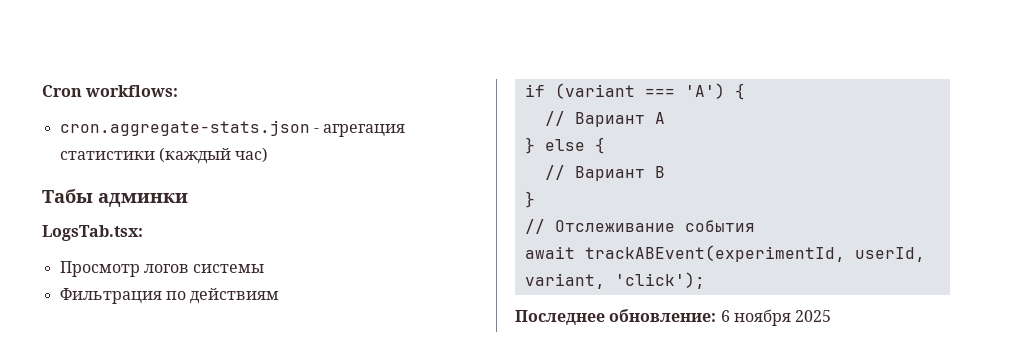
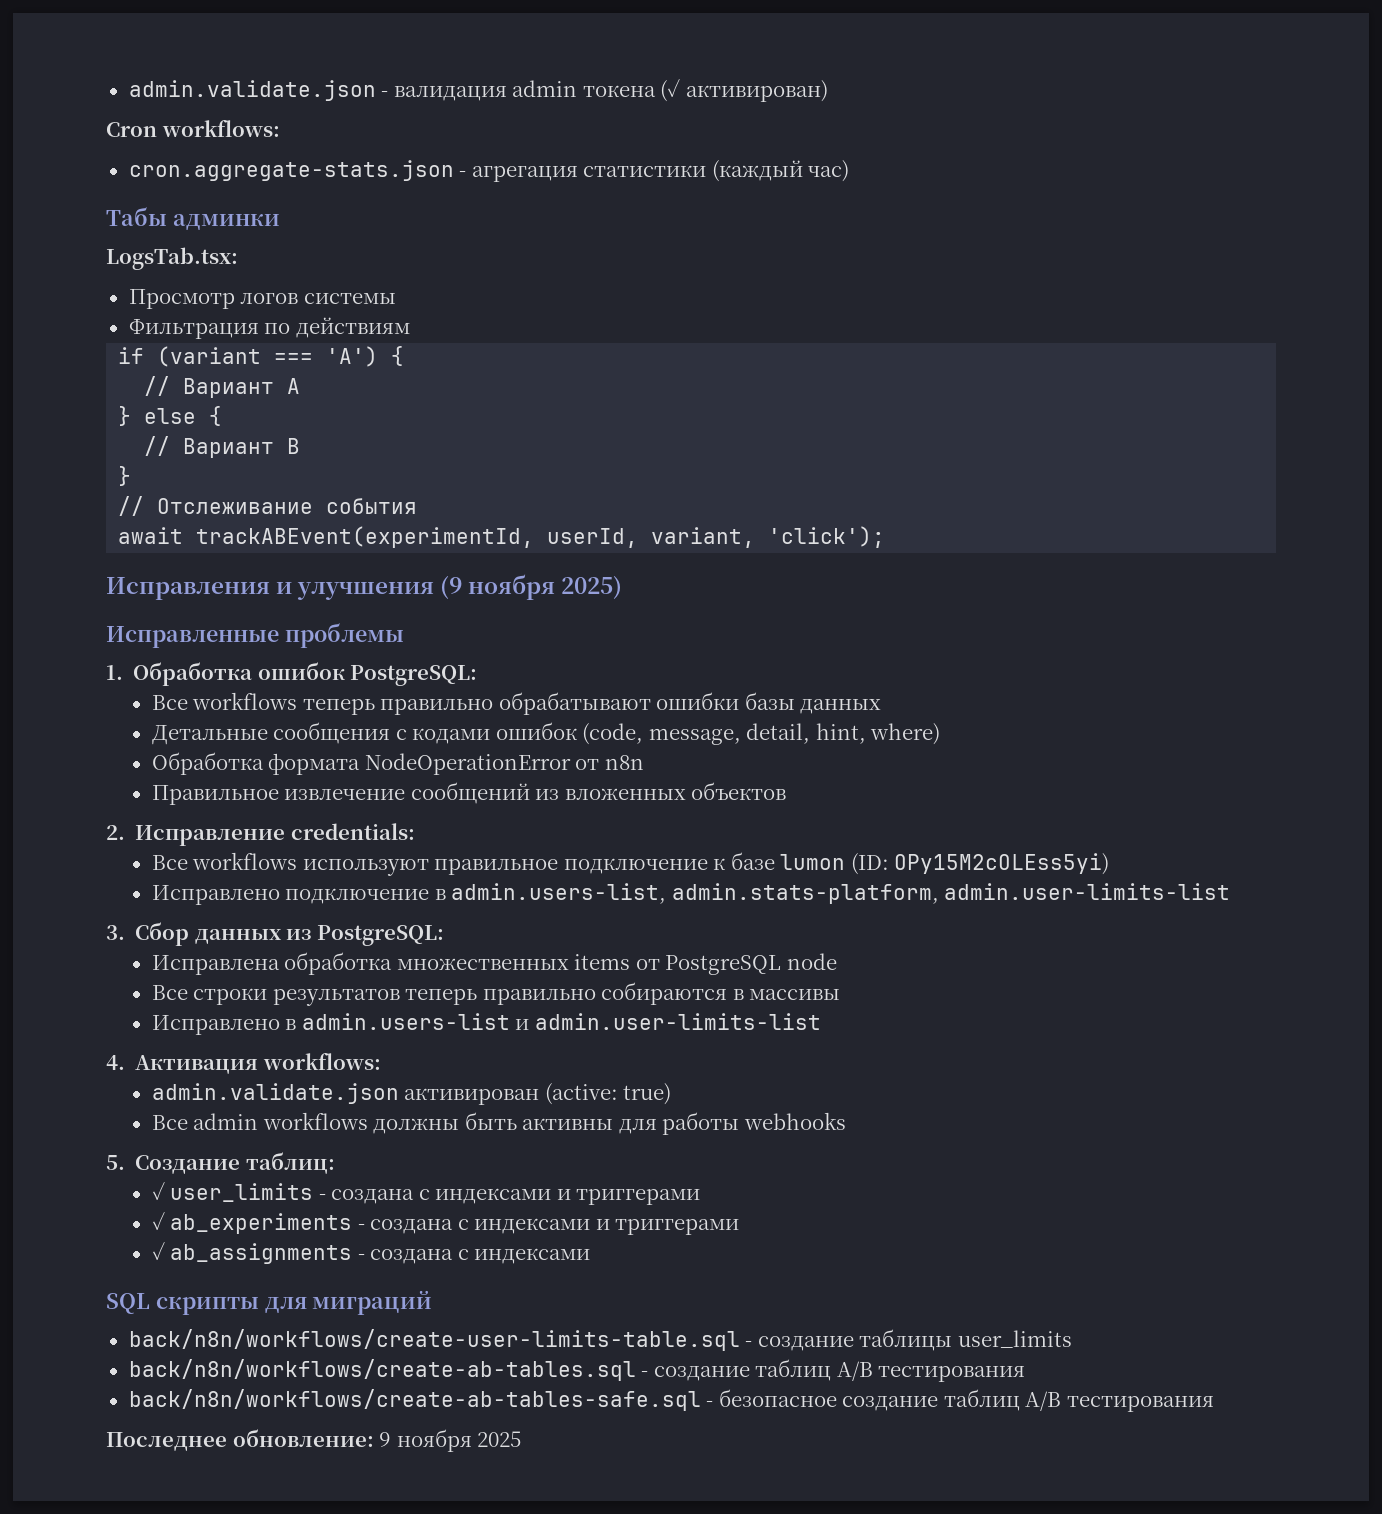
+ admin.validate.json - валидация admin токена (✓ активирован)
+ Исправления и улучшения (9 ноября 2025)
+ Исправленные проблемы
+ 1. Обработка ошибок PostgreSQL:
+ Все workflows теперь правильно обрабатывают ошибки базы данных
+ Детальные сообщения с кодами ошибок (code, message, detail, hint, where)
+ Обработка формата NodeOperationError от n8n
+ Правильное извлечение сообщений из вложенных объектов
+ 2. Исправление credentials:
+ Все workflows используют правильное подключение к базе lumon (ID: OPy15M2cOLEss5yi)
+ Исправлено подключение в admin.users-list, admin.stats-platform, admin.user-limits-list
+ 3. Сбор данных из PostgreSQL:
+ Исправлена обработка множественных items от PostgreSQL node
+ Все строки результатов теперь правильно собираются в массивы
+ Исправлено в admin.users-list и admin.user-limits-list
+ 4. Активация workflows:
+ admin.validate.json активирован (active: true)
+ Все admin workflows должны быть активны для работы webhooks
+ 5. Создание таблиц:
+ ✓ user_limits - создана с индексами и триггерами
+ ✓ ab_experiments - создана с индексами и триггерами
+ ✓ ab_assignments - создана с индексами
+ SQL скрипты для миграций
+ back/n8n/workflows/create-user-limits-table.sql - создание таблицы user_limits
+ back/n8n/workflows/create-ab-tables.sql - создание таблиц A/B тестирования
+ back/n8n/workflows/create-ab-tables-safe.sql - безопасное создание таблиц A/B тестирования
- Последнее обновление: 6 ноября 2025
+ Последнее обновление: 9 ноября 2025

